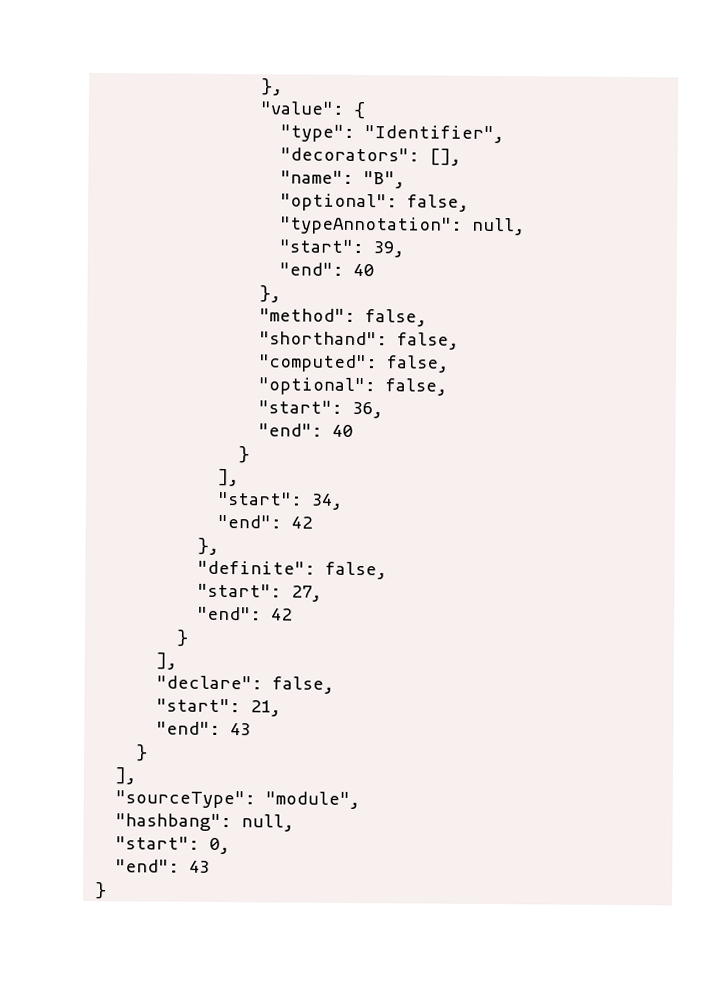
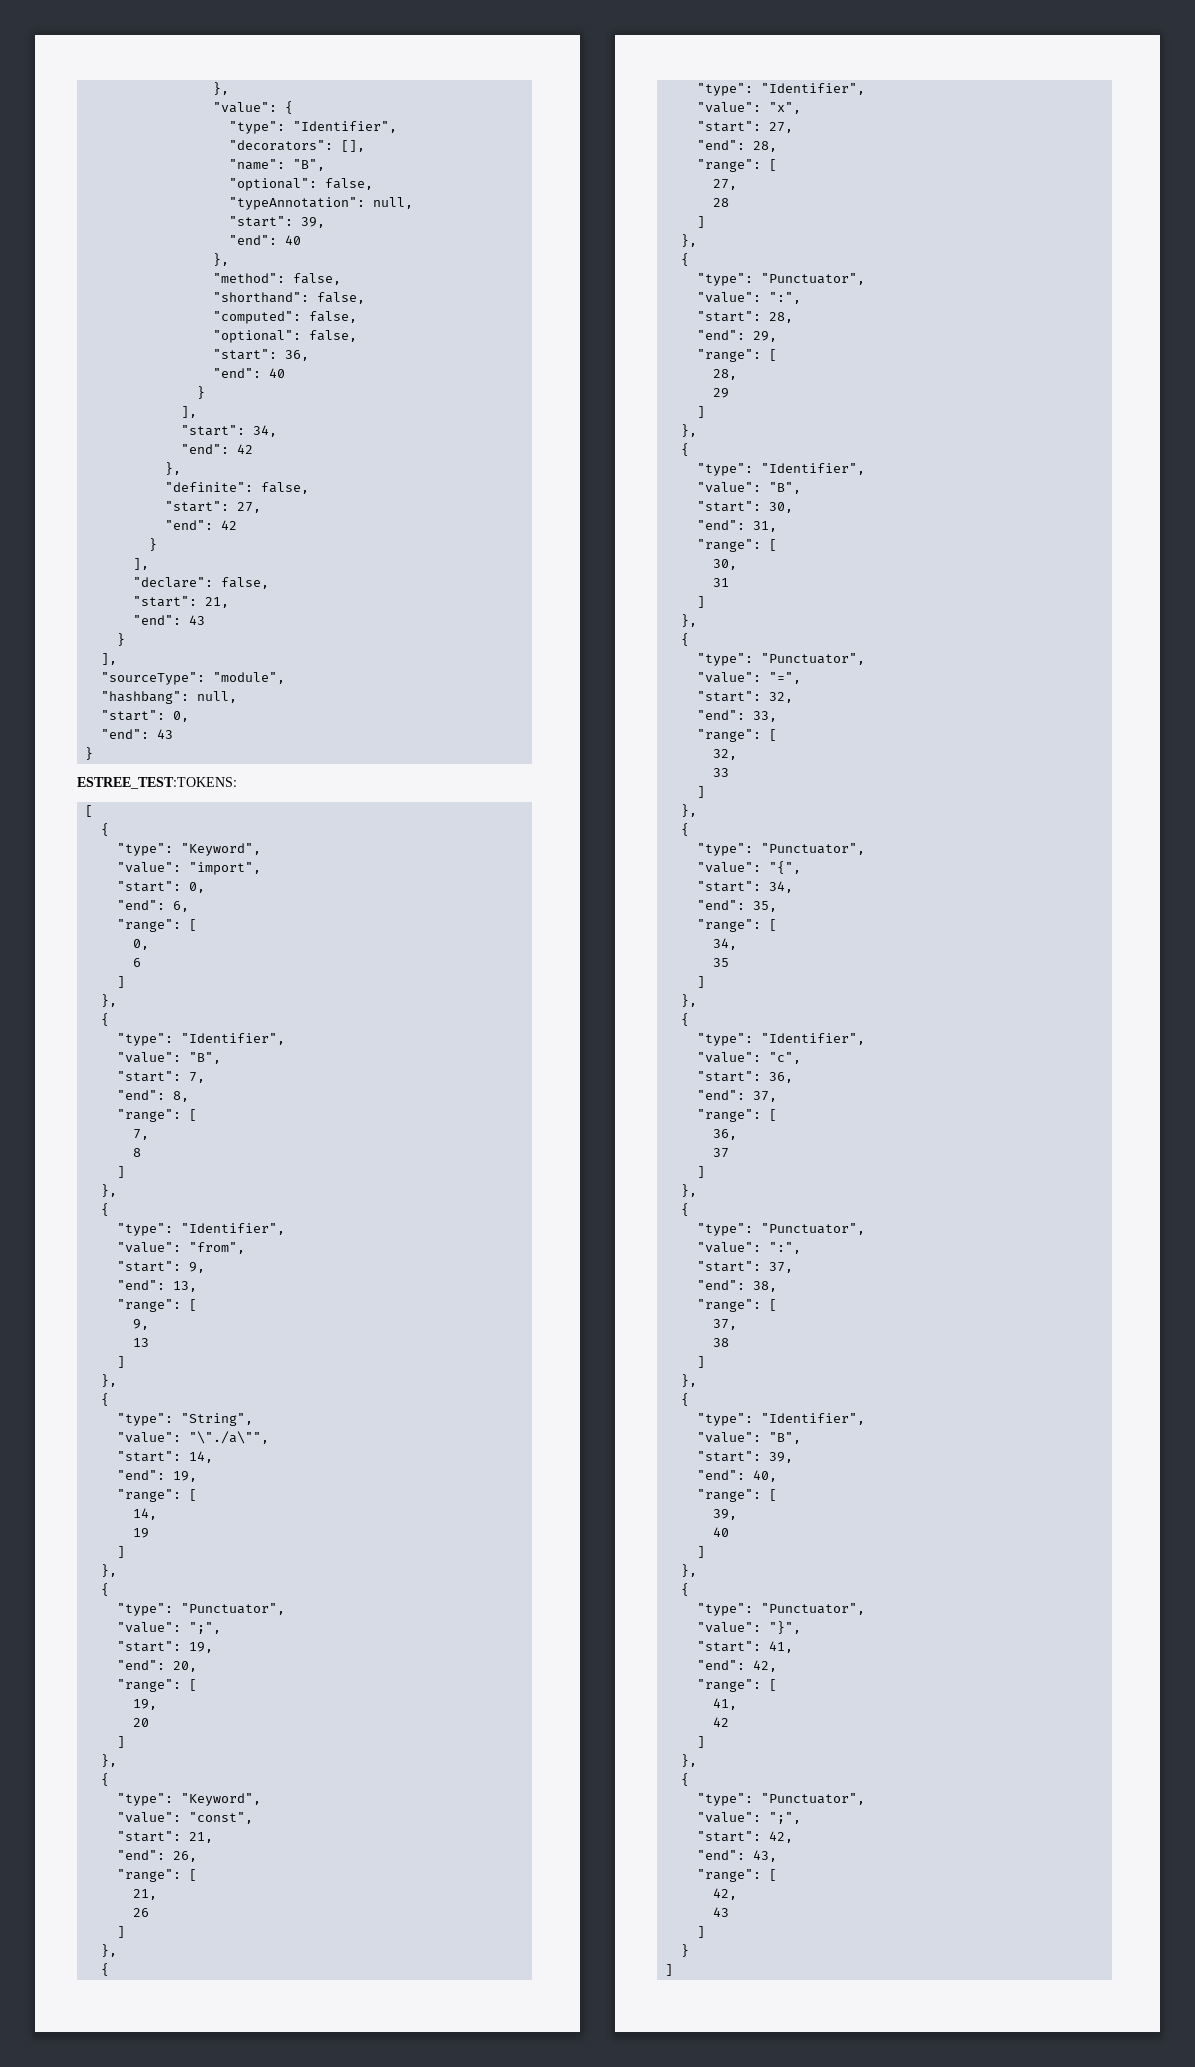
+ ESTREE_TEST:TOKENS:
+ [
+ {
+ "type": "Keyword",
+ "value": "import",
+ "start": 0,
+ "end": 6,
+ "range": [
+ 0,
+ 6
+ ]
+ },
+ {
+ "type": "Identifier",
+ "value": "B",
+ "start": 7,
+ "end": 8,
+ "range": [
+ 7,
+ 8
+ ]
+ },
+ {
+ "type": "Identifier",
+ "value": "from",
+ "start": 9,
+ "end": 13,
+ "range": [
+ 9,
+ 13
+ ]
+ },
+ {
+ "type": "String",
+ "value": "\"./a\"",
+ "start": 14,
+ "end": 19,
+ "range": [
+ 14,
+ 19
+ ]
+ },
+ {
+ "type": "Punctuator",
+ "value": ";",
+ "start": 19,
+ "end": 20,
+ "range": [
+ 19,
+ 20
+ ]
+ },
+ {
+ "type": "Keyword",
+ "value": "const",
+ "start": 21,
+ "end": 26,
+ "range": [
+ 21,
+ 26
+ ]
+ },
+ {
+ "type": "Identifier",
+ "value": "x",
+ "start": 27,
+ "end": 28,
+ "range": [
+ 27,
+ 28
+ ]
+ },
+ {
+ "type": "Punctuator",
+ "value": ":",
+ "start": 28,
+ "end": 29,
+ "range": [
+ 28,
+ 29
+ ]
+ },
+ {
+ "type": "Identifier",
+ "value": "B",
+ "start": 30,
+ "end": 31,
+ "range": [
+ 30,
+ 31
+ ]
+ },
+ {
+ "type": "Punctuator",
+ "value": "=",
+ "start": 32,
+ "end": 33,
+ "range": [
+ 32,
+ 33
+ ]
+ },
+ {
+ "type": "Punctuator",
+ "value": "{",
+ "start": 34,
+ "end": 35,
+ "range": [
+ 34,
+ 35
+ ]
+ },
+ {
+ "type": "Identifier",
+ "value": "c",
+ "start": 36,
+ "end": 37,
+ "range": [
+ 36,
+ 37
+ ]
+ },
+ {
+ "type": "Punctuator",
+ "value": ":",
+ "start": 37,
+ "end": 38,
+ "range": [
+ 37,
+ 38
+ ]
+ },
+ {
+ "type": "Identifier",
+ "value": "B",
+ "start": 39,
+ "end": 40,
+ "range": [
+ 39,
+ 40
+ ]
+ },
+ {
+ "type": "Punctuator",
+ "value": "}",
+ "start": 41,
+ "end": 42,
+ "range": [
+ 41,
+ 42
+ ]
+ },
+ {
+ "type": "Punctuator",
+ "value": ";",
+ "start": 42,
+ "end": 43,
+ "range": [
+ 42,
+ 43
+ ]
+ }
+ ]

